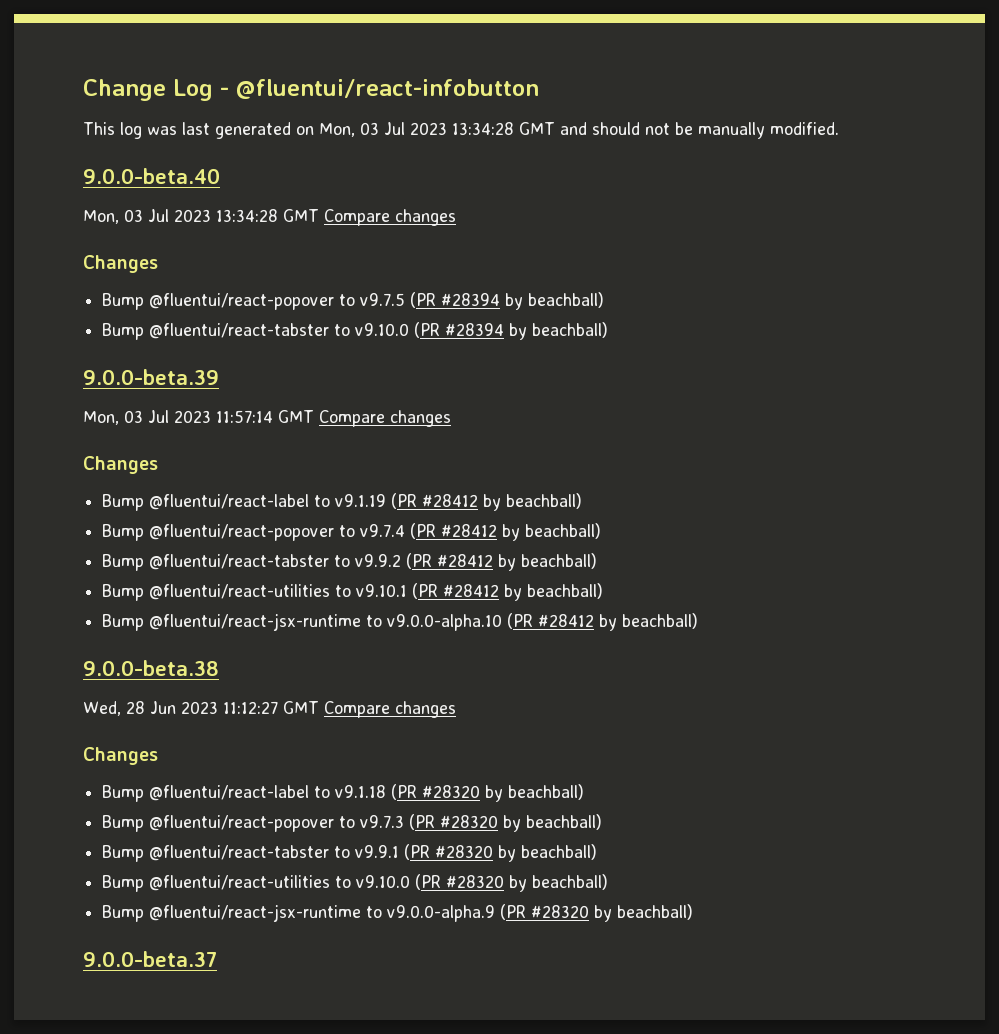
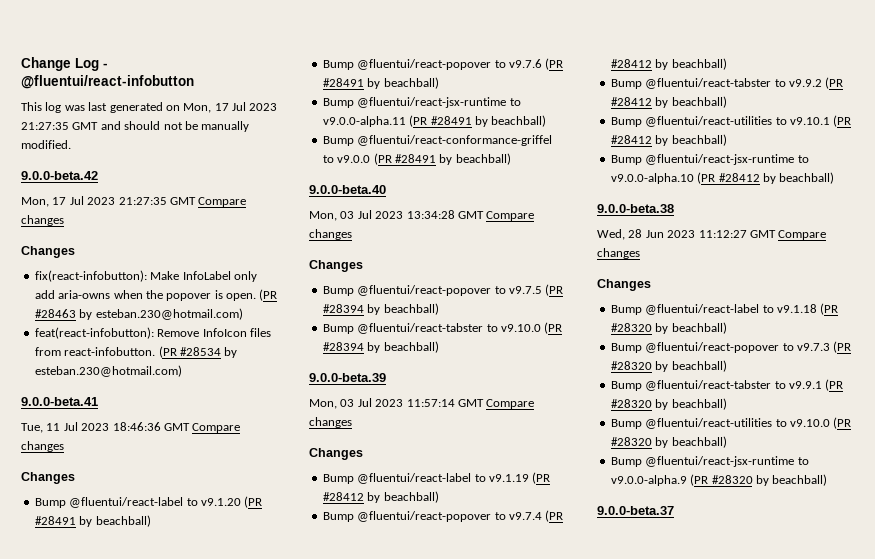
- This log was last generated on Mon, 03 Jul 2023 13:34:28 GMT and should not be manually modified.
+ This log was last generated on Mon, 17 Jul 2023 21:27:35 GMT and should not be manually modified.
+ 9.0.0-beta.42
+ Mon, 17 Jul 2023 21:27:35 GMT Compare changes
+ Changes
+ fix(react-infobutton): Make InfoLabel only add aria-owns when the popover is open. (PR #28463 by esteban.230@hotmail.com)
+ feat(react-infobutton): Remove InfoIcon files from react-infobutton. (PR #28534 by esteban.230@hotmail.com)
+ 9.0.0-beta.41
+ Tue, 11 Jul 2023 18:46:36 GMT Compare changes
+ Changes
+ Bump @fluentui/react-label to v9.1.20 (PR #28491 by beachball)
+ Bump @fluentui/react-popover to v9.7.6 (PR #28491 by beachball)
+ Bump @fluentui/react-jsx-runtime to v9.0.0-alpha.11 (PR #28491 by beachball)
+ Bump @fluentui/react-conformance-griffel to v9.0.0 (PR #28491 by beachball)

